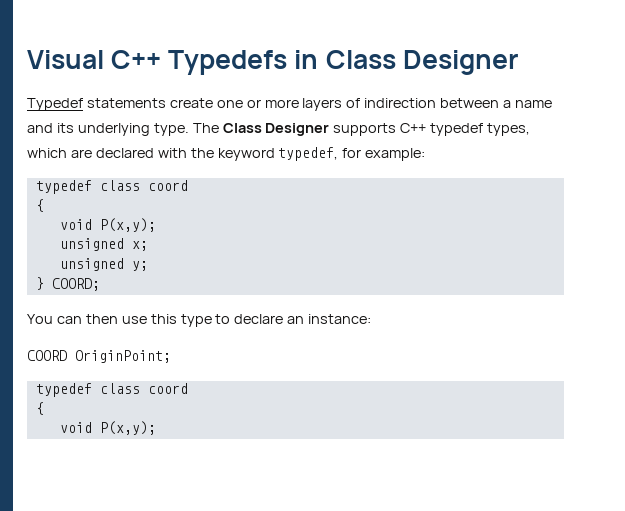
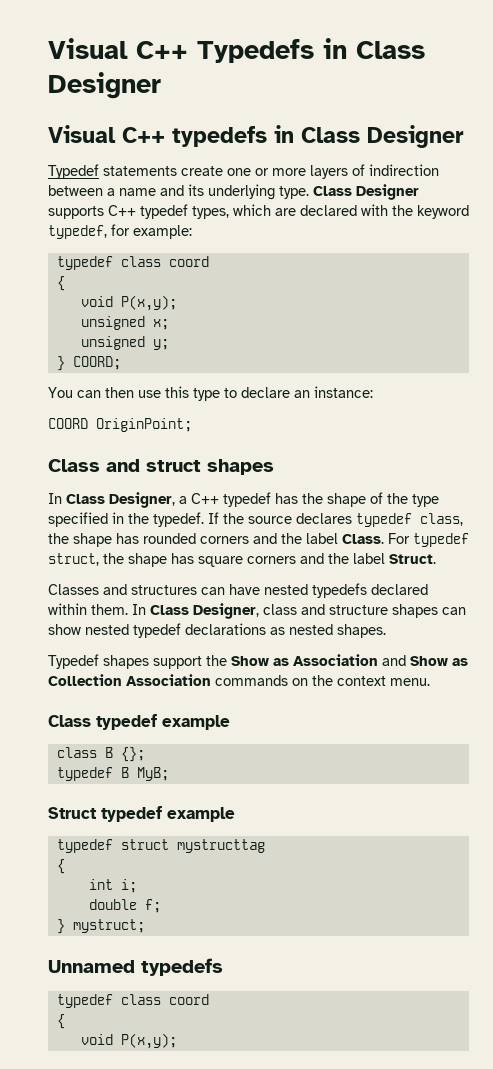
+ Visual C++ typedefs in Class Designer
- The Class Designer supports C++ typedef types, which are declared with the keyword typedef, for example:
+ Class Designer supports C++ typedef types, which are declared with the keyword typedef, for example:
+ Class and struct shapes
+ In Class Designer, a C++ typedef has the shape of the type specified in the typedef. If the source declares typedef class, the shape has rounded corners and the label Class. For typedef struct, the shape has square corners and the label Struct.
+ Classes and structures can have nested typedefs declared within them. In Class Designer, class and structure shapes can show nested typedef declarations as nested shapes.
+ Typedef shapes support the Show as Association and Show as Collection Association commands on the context menu.
+ Class typedef example
+ class B {};
+ typedef B MyB;
+ Struct typedef example
+ typedef struct mystructtag
+ {
+ int i;
+ double f;
+ } mystruct;
+ Unnamed typedefs

